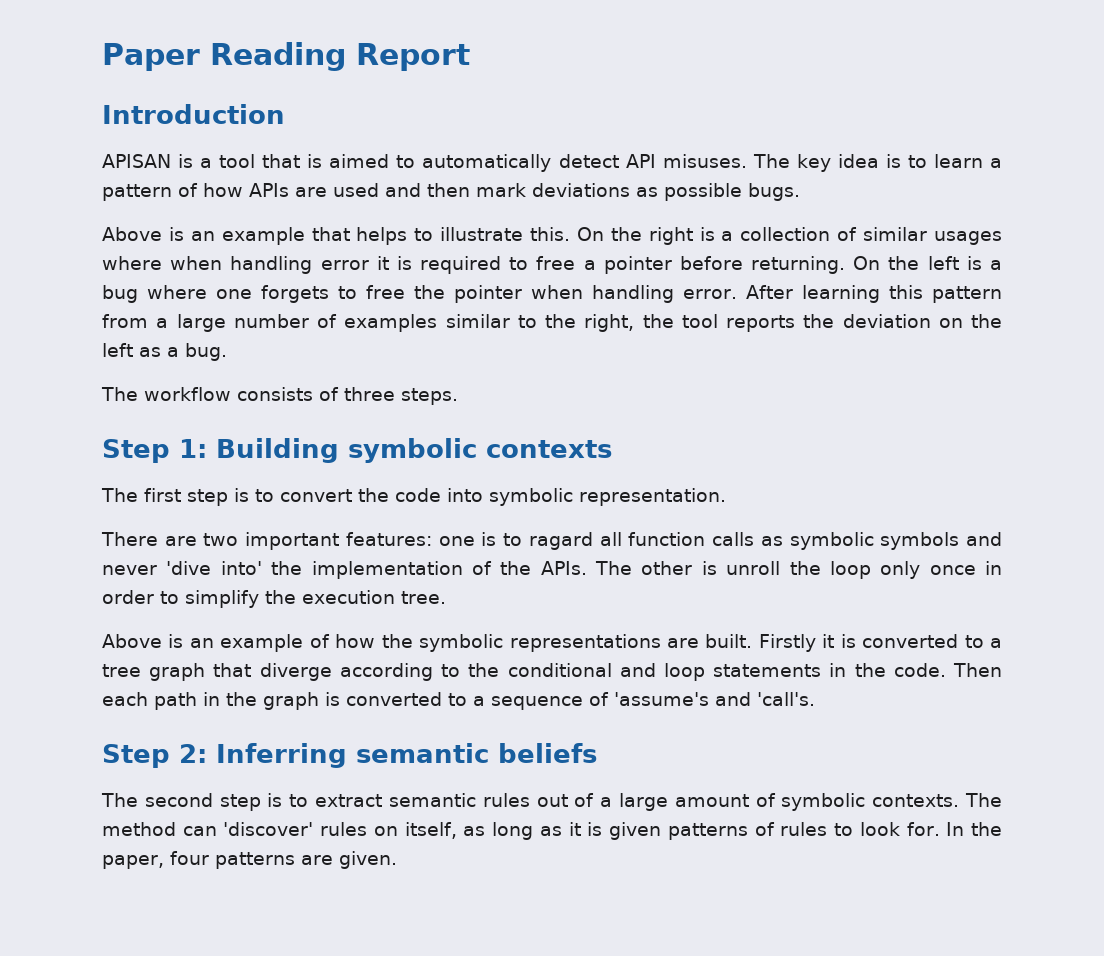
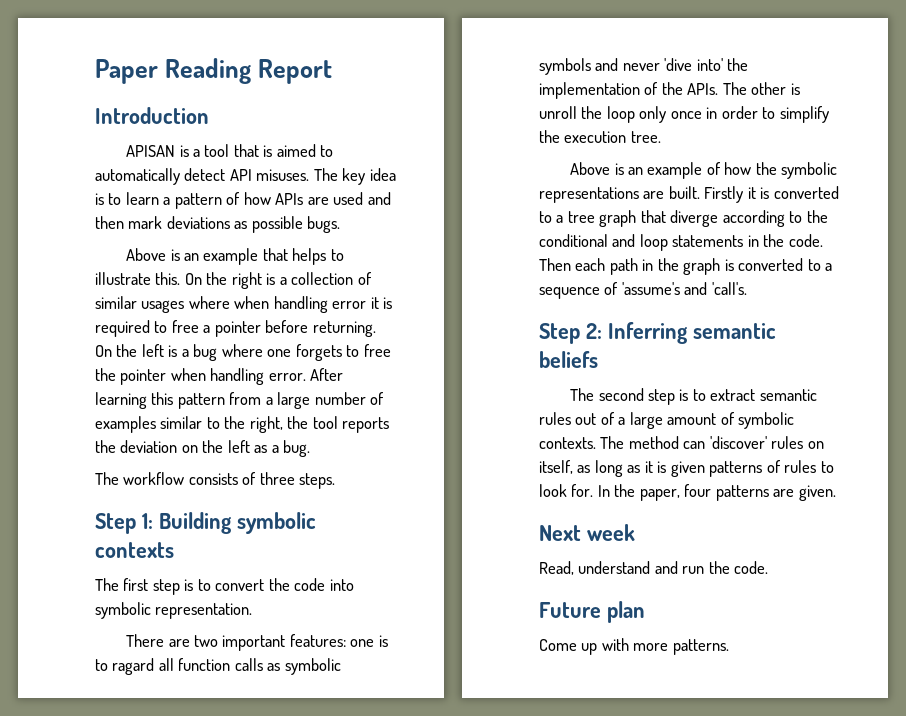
+ Next week
+ Read, understand and run the code.
+ Future plan
+ Come up with more patterns.

